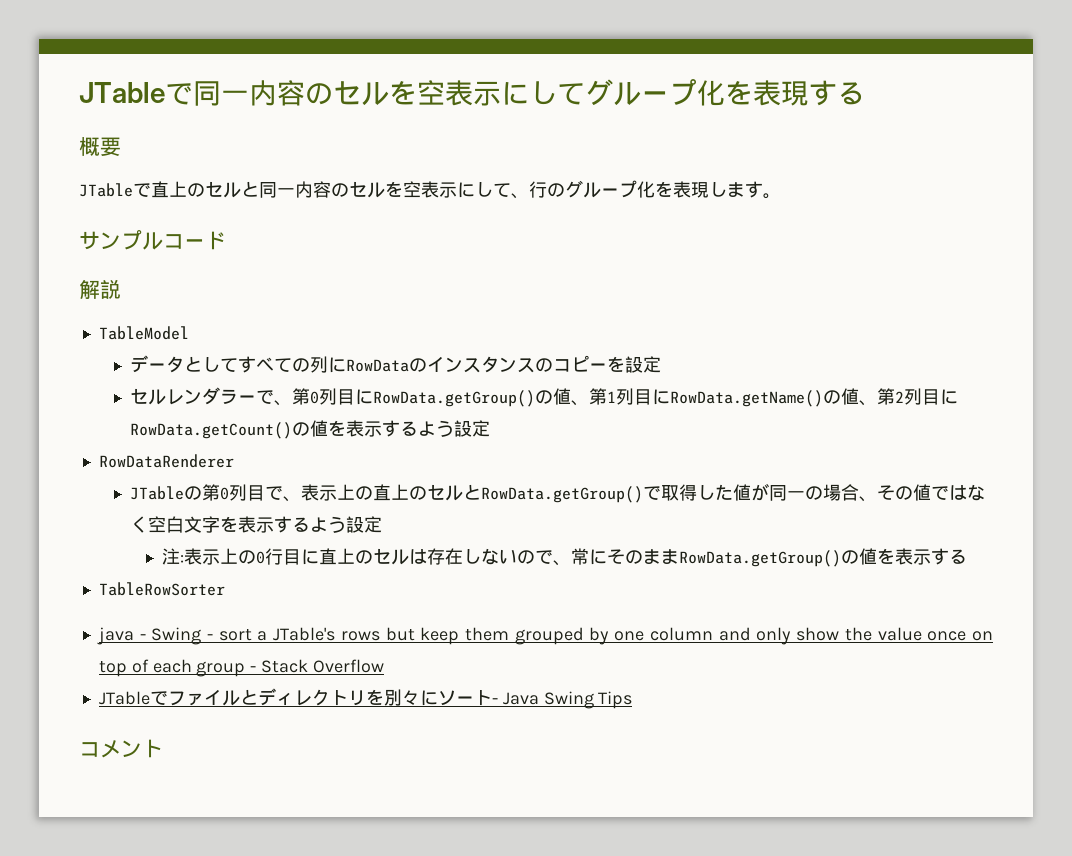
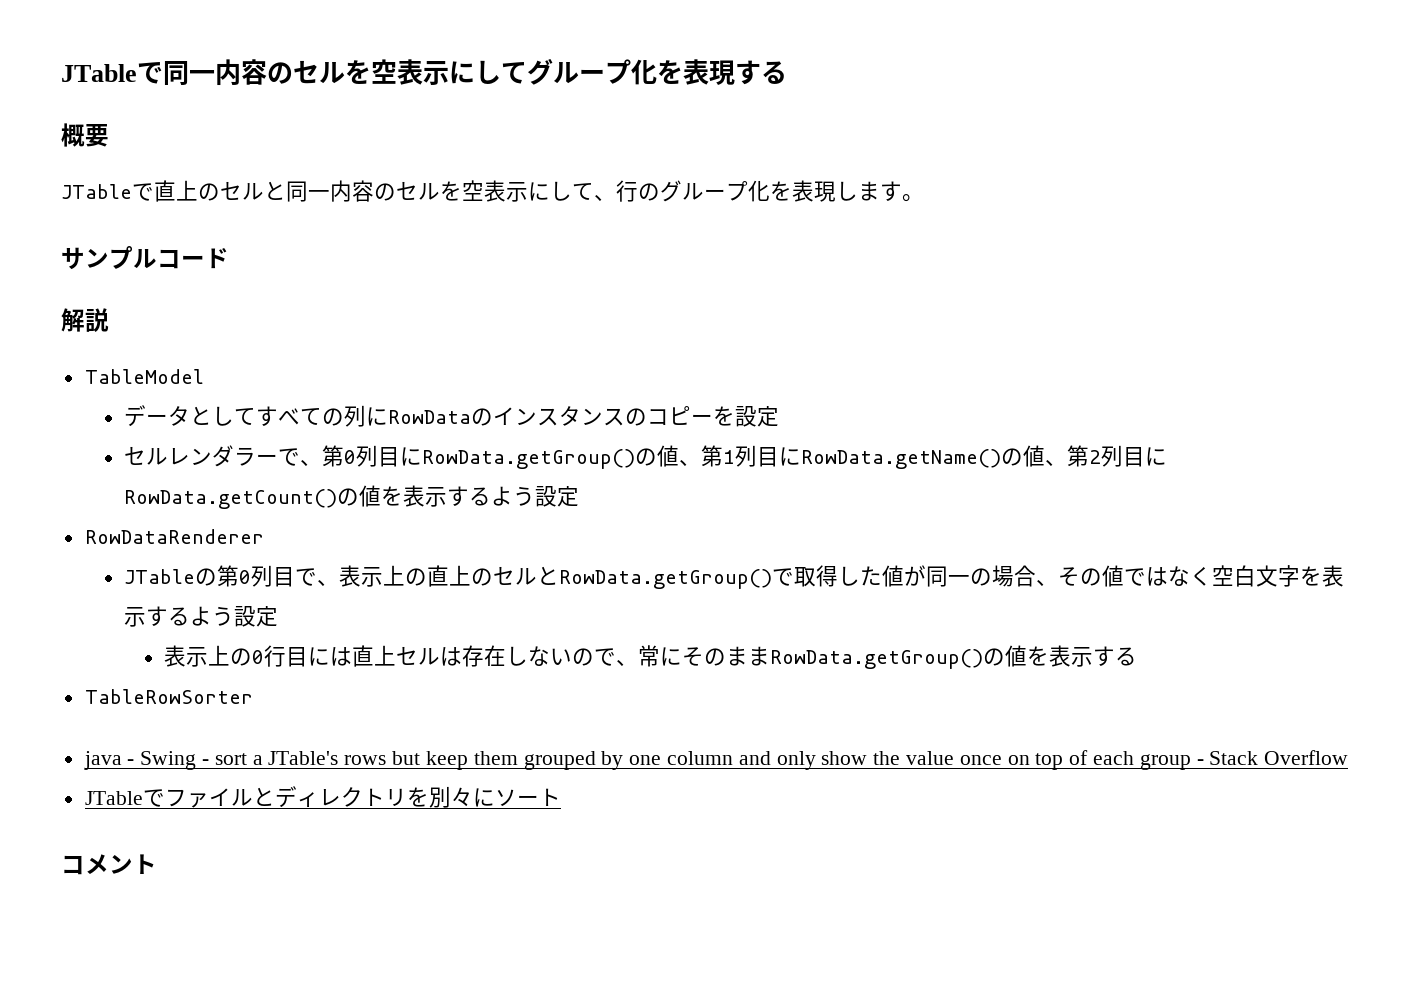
- 注:表示上の0行目に直上のセルは存在しないので、常にそのままRowData.getGroup()の値を表示する
+ 表示上の0行目には直上セルは存在しないので、常にそのままRowData.getGroup()の値を表示する
- JTableでファイルとディレクトリを別々にソート- Java Swing Tips
+ JTableでファイルとディレクトリを別々にソート

